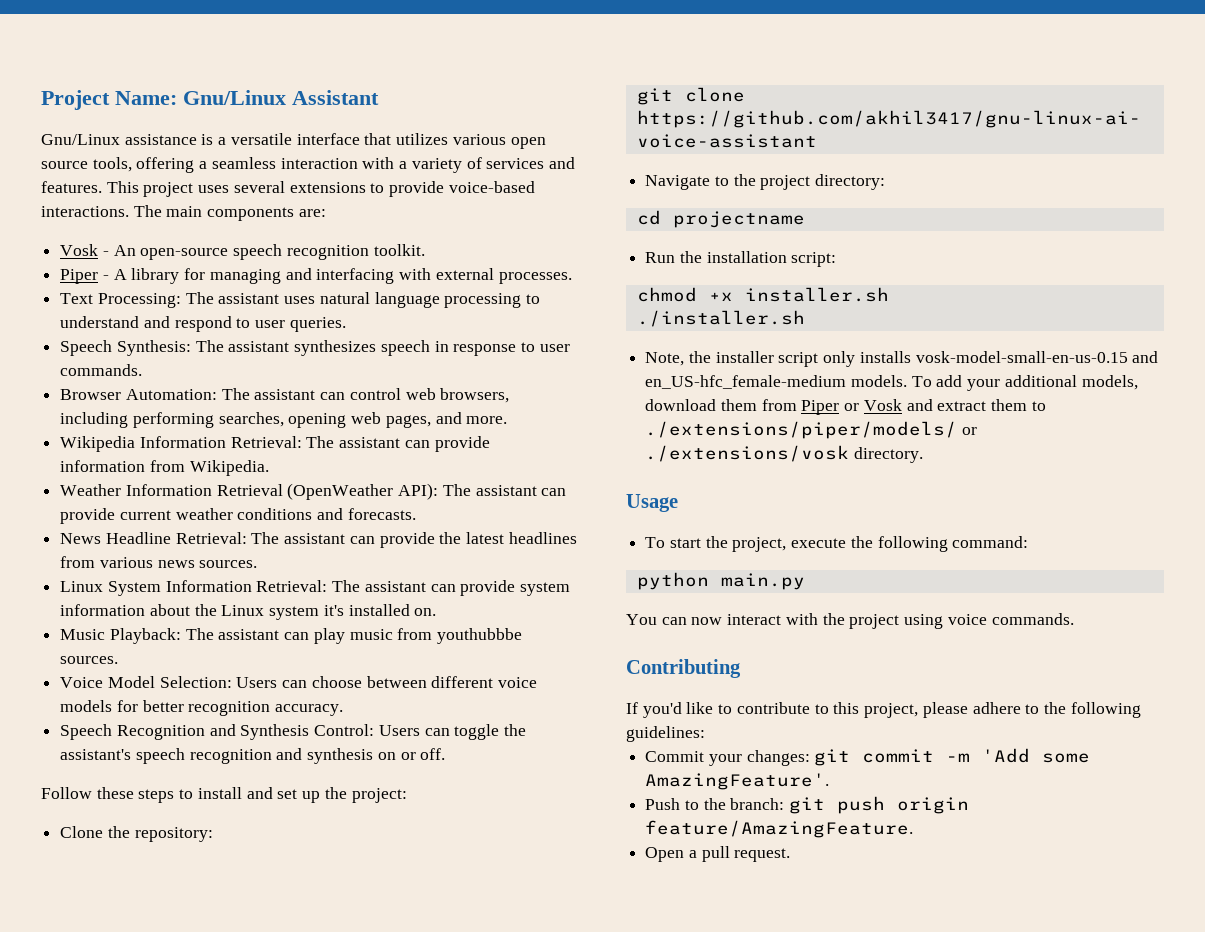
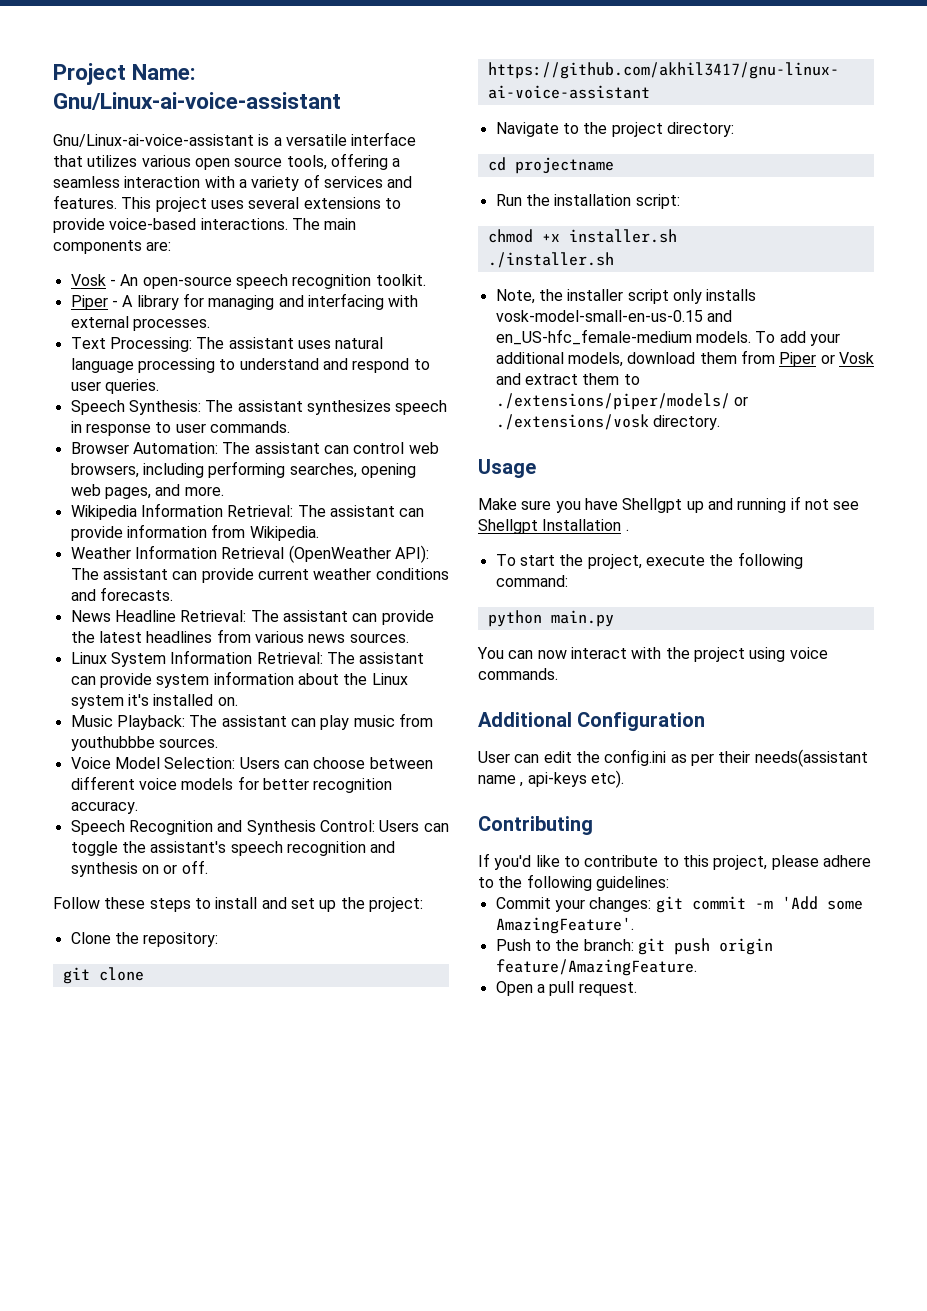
- Project Name: Gnu/Linux Assistant
- Gnu/Linux assistance is a versatile interface that utilizes various open source tools, offering a seamless interaction with a variety of services and features.
+ Project Name: Gnu/Linux-ai-voice-assistant
+ Gnu/Linux-ai-voice-assistant is a versatile interface that utilizes various open source tools, offering a seamless interaction with a variety of services and features.
+ Make sure you have Shellgpt up and running if not see Shellgpt Installation .
+ Additional Configuration
+ User can edit the config.ini as per their needs(assistant name , api-keys etc).

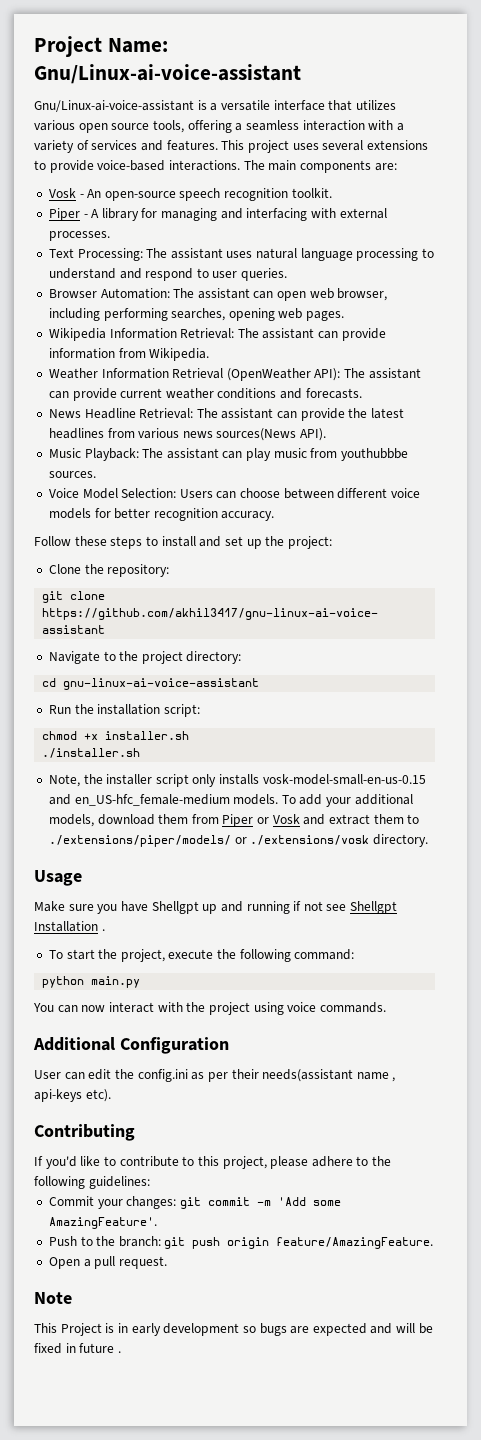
- Speech Synthesis: The assistant synthesizes speech in response to user commands.
- Browser Automation: The assistant can control web browsers, including performing searches, opening web pages, and more.
+ Browser Automation: The assistant can open web browser, including performing searches, opening web pages.
- News Headline Retrieval: The assistant can provide the latest headlines from various news sources.
- Linux System Information Retrieval: The assistant can provide system information about the Linux system it's installed on.
+ News Headline Retrieval: The assistant can provide the latest headlines from various news sources(News API).
- Speech Recognition and Synthesis Control: Users can toggle the assistant's speech recognition and synthesis on or off.
- cd projectname
+ cd gnu-linux-ai-voice-assistant
+ Note
+ This Project is in early development so bugs are expected and will be fixed in future .

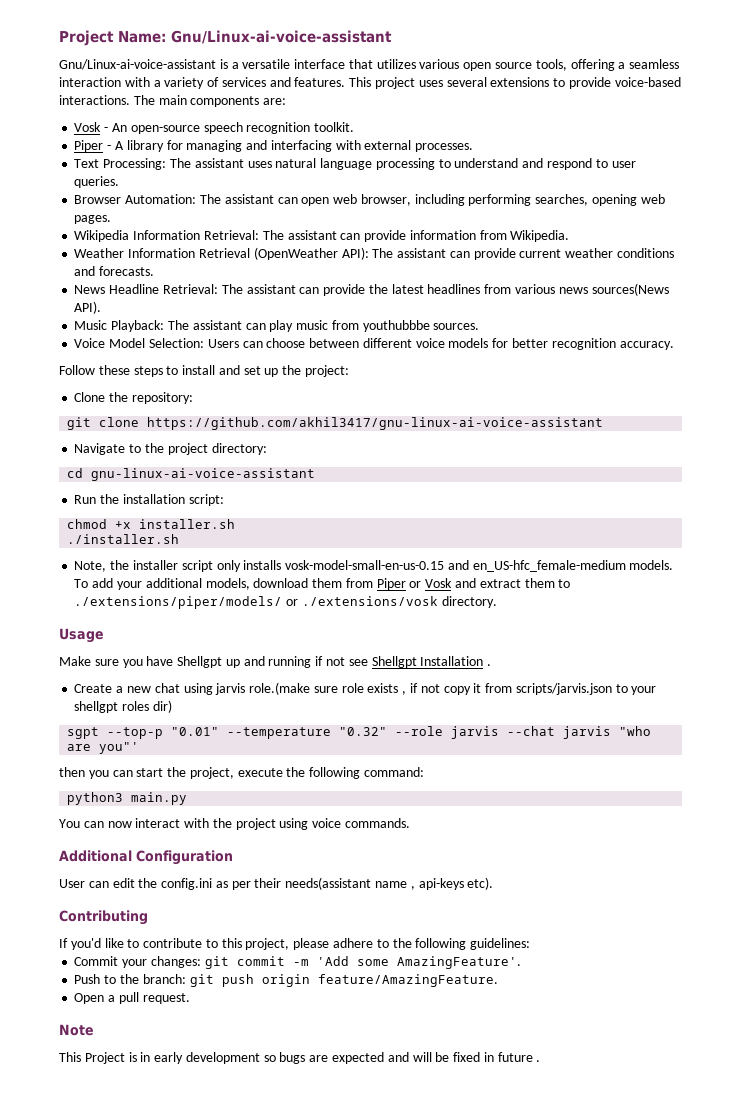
- To start the project, execute the following command:
+ Create a new chat using jarvis role.(make sure role exists , if not copy it from scripts/jarvis.json to your shellgpt roles dir)
+ sgpt --top-p "0.01" --temperature "0.32" --role jarvis --chat jarvis "who are you"'
+ then you can start the project, execute the following command:
- python main.py
+ python3 main.py

